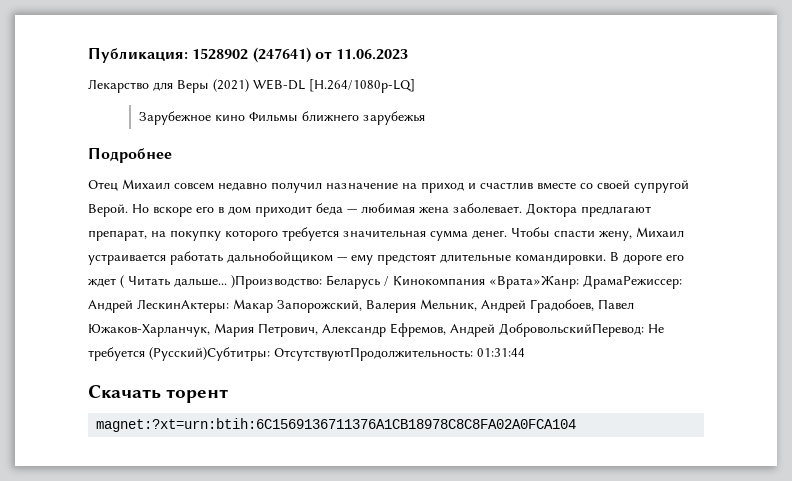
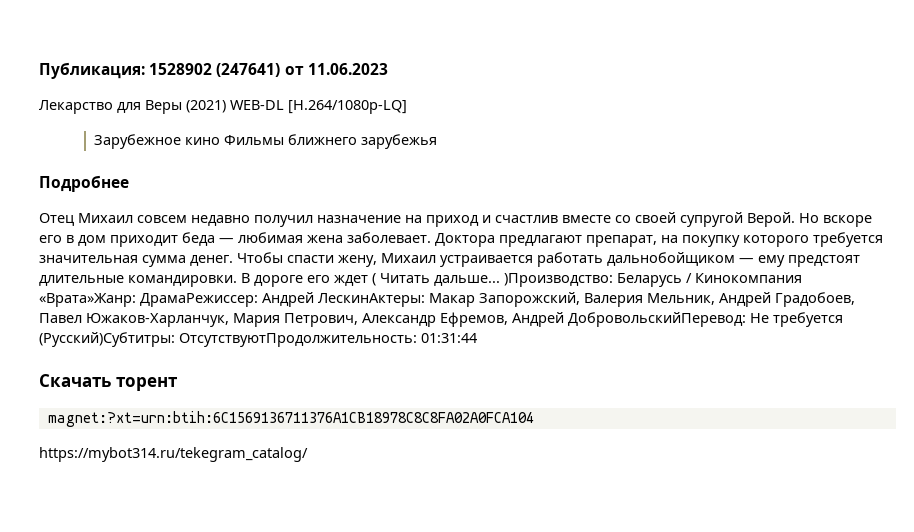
+ https://mybot314.ru/tekegram_catalog/

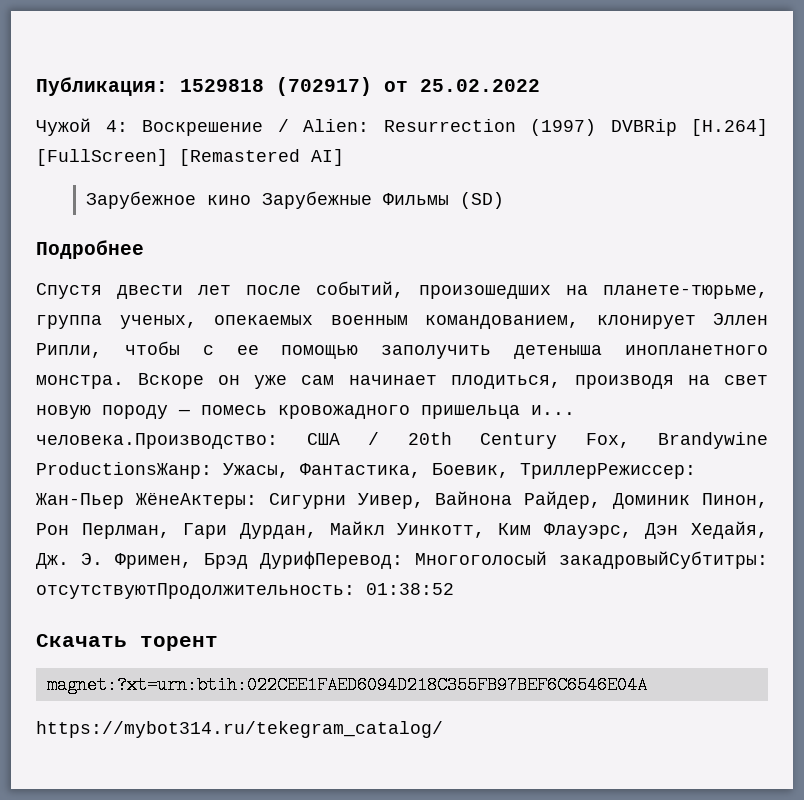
- Публикация: 1528902 (247641) от 11.06.2023
- Лекарство для Веры (2021) WEB-DL [H.264/1080p-LQ]
- Зарубежное кино Фильмы ближнего зарубежья
+ Публикация: 1529818 (702917) от 25.02.2022
+ Чужой 4: Воскрешение / Alien: Resurrection (1997) DVBRip [H.264] [FullScreen] [Remastered AI]
+ Зарубежное кино Зарубежные Фильмы (SD)
  Подробнее
- Отец Михаил совсем недавно получил назначение на приход и счастлив вместе со своей супругой Верой. Но вскоре его в дом приходит беда — любимая жена заболевает. Доктора предлагают препарат, на покупку которого требуется значительная сумма денег. Чтобы спасти жену, Михаил устраивается работать дальнобойщиком — ему предстоят длительные командировки. В дороге его ждет ( Читать дальше... )Производство: Беларусь / Кинокомпания «Врата»Жанр: ДрамаРежиссер: Андрей ЛескинАктеры: Макар Запорожский, Валерия Мельник, Андрей Градобоев, Павел Южаков-Харланчук, Мария Петрович, Александр Ефремов, Андрей ДобровольскийПеревод: Не требуется (Русский)Субтитры: ОтсутствуютПродолжительность: 01:31:44
+ Спустя двести лет после событий, произошедших на планете-тюрьме, группа ученых, опекаемых военным командованием, клонирует Эллен Рипли, чтобы с ее помощью заполучить детеныша инопланетного монстра. Вскоре он уже сам начинает плодиться, производя на свет новую породу — помесь кровожадного пришельца и... человека.Производство: США / 20th Century Fox, Brandywine ProductionsЖанр: Ужасы, Фантастика, Боевик, ТриллерРежиссер: Жан-Пьер ЖёнеАктеры: Сигурни Уивер, Вайнона Райдер, Доминик Пинон, Рон Перлман, Гари Дурдан, Майкл Уинкотт, Ким Флауэрс, Дэн Хедайя, Дж. Э. Фримен, Брэд ДурифПеревод: Многоголосый закадровыйСубтитры: отсутствуютПродолжительность: 01:38:52
- magnet:?xt=urn:btih:6C1569136711376A1CB18978C8C8FA02A0FCA104
+ magnet:?xt=urn:btih:022CEE1FAED6094D218C355FB97BEF6C6546E04A

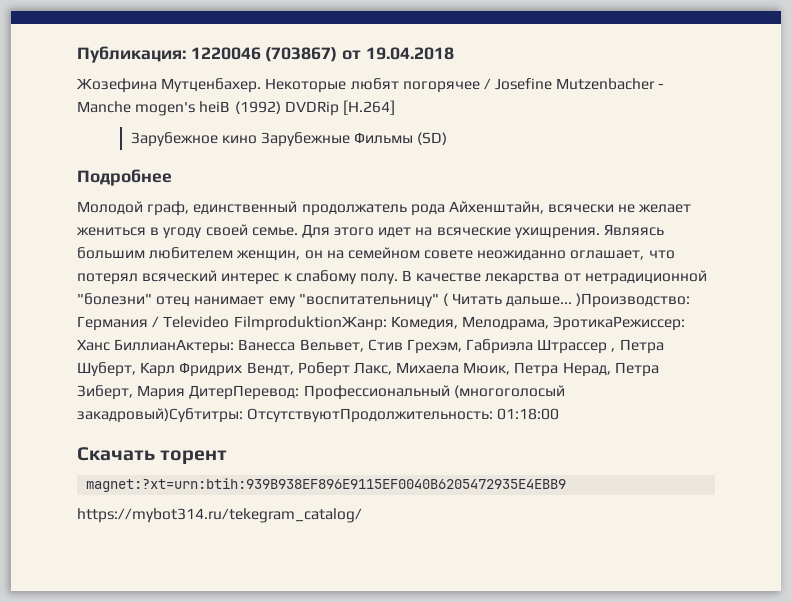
- Публикация: 1529818 (702917) от 25.02.2022
- Чужой 4: Воскрешение / Alien: Resurrection (1997) DVBRip [H.264] [FullScreen] [Remastered AI]
+ Публикация: 1220046 (703867) от 19.04.2018
+ Жозефина Мутценбахер. Некоторые любят погорячее / Josefine Mutzenbacher - Manche mоgen's heiВ (1992) DVDRip [H.264]
- Спустя двести лет после событий, произошедших на планете-тюрьме, группа ученых, опекаемых военным командованием, клонирует Эллен Рипли, чтобы с ее помощью заполучить детеныша инопланетного монстра. Вскоре он уже сам начинает плодиться, производя на свет новую породу — помесь кровожадного пришельца и... человека.Производство: США / 20th Century Fox, Brandywine ProductionsЖанр: Ужасы, Фантастика, Боевик, ТриллерРежиссер: Жан-Пьер ЖёнеАктеры: Сигурни Уивер, Вайнона Райдер, Доминик Пинон, Рон Перлман, Гари Дурдан, Майкл Уинкотт, Ким Флауэрс, Дэн Хедайя, Дж. Э. Фримен, Брэд ДурифПеревод: Многоголосый закадровыйСубтитры: отсутствуютПродолжительность: 01:38:52
+ Молодой граф, единственный продолжатель рода Айхенштайн, всячески не желает жениться в угоду своей семье. Для этого идет на всяческие ухищрения. Являясь большим любителем женщин, он на семейном совете неожиданно оглашает, что потерял всяческий интерес к слабому полу. В качестве лекарства от нетрадиционной "болезни" отец нанимает ему "воспитательницу" ( Читать дальше... )Производство: Германия / Televideo FilmproduktionЖанр: Комедия, Мелодрама, ЭротикаРежиссер: Ханс БиллианАктеры: Ванесса Вельвет, Стив Грехэм, Габриэла Штрассер , Петра Шуберт, Карл Фридрих Вендт, Роберт Лакс, Михаела Мюик, Петра Нерад, Петра Зиберт, Мария ДитерПеревод: Профессиональный (многоголосый закадровый)Субтитры: ОтсутствуютПродолжительность: 01:18:00
- magnet:?xt=urn:btih:022CEE1FAED6094D218C355FB97BEF6C6546E04A
+ magnet:?xt=urn:btih:939B938EF896E9115EF0040B6205472935E4EBB9

